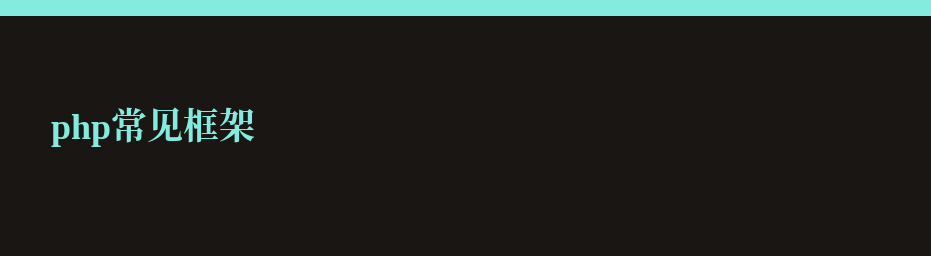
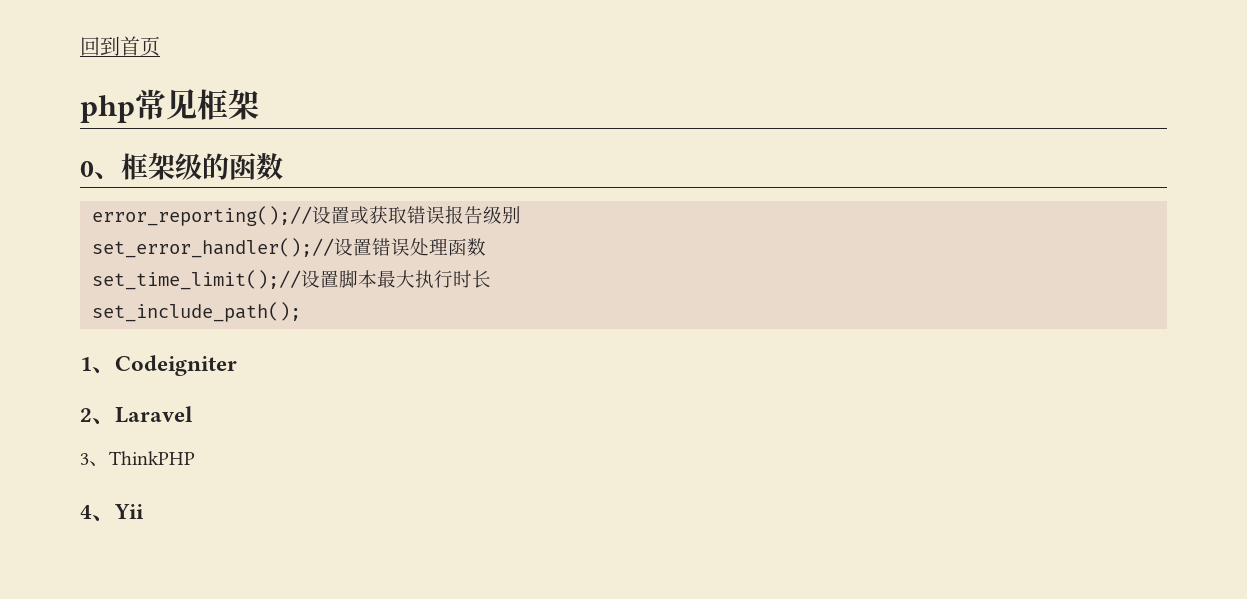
+ 回到首页
+ 0、框架级的函数
+ error_reporting();//设置或获取错误报告级别
+ set_error_handler();//设置错误处理函数
+ set_time_limit();//设置脚本最大执行时长
+ set_include_path();
+ 1、Codeigniter
+ 2、Laravel
+ 3、ThinkPHP
+ 4、Yii

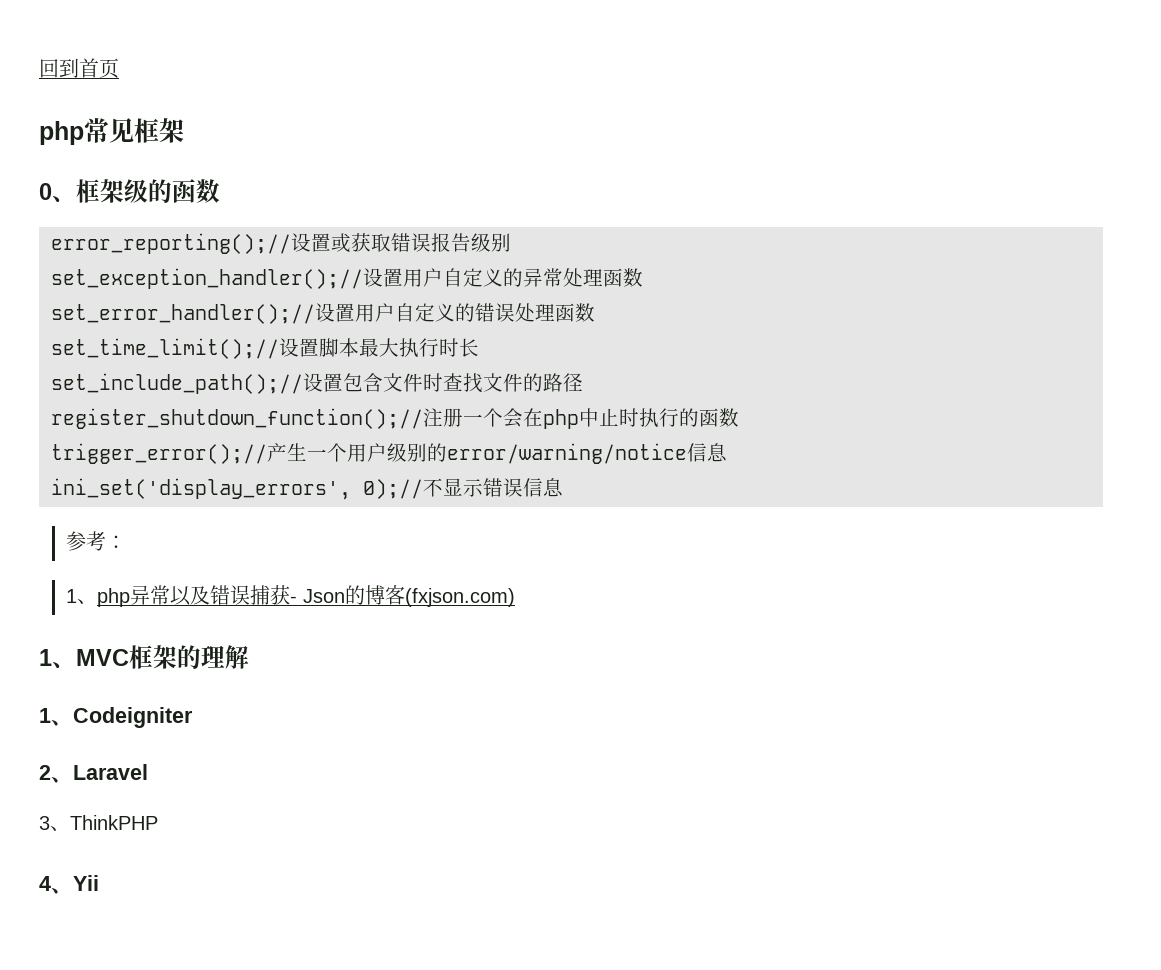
+ set_exception_handler();//设置用户自定义的异常处理函数
- set_error_handler();//设置错误处理函数
+ set_error_handler();//设置用户自定义的错误处理函数
- set_include_path();
+ set_include_path();//设置包含文件时查找文件的路径
+ register_shutdown_function();//注册一个会在php中止时执行的函数
+ trigger_error();//产生一个用户级别的error/warning/notice信息
+ ini_set('display_errors', 0);//不显示错误信息
+ 参考：
+ 1、php异常以及错误捕获- Json的博客(fxjson.com)
+ 1、MVC框架的理解

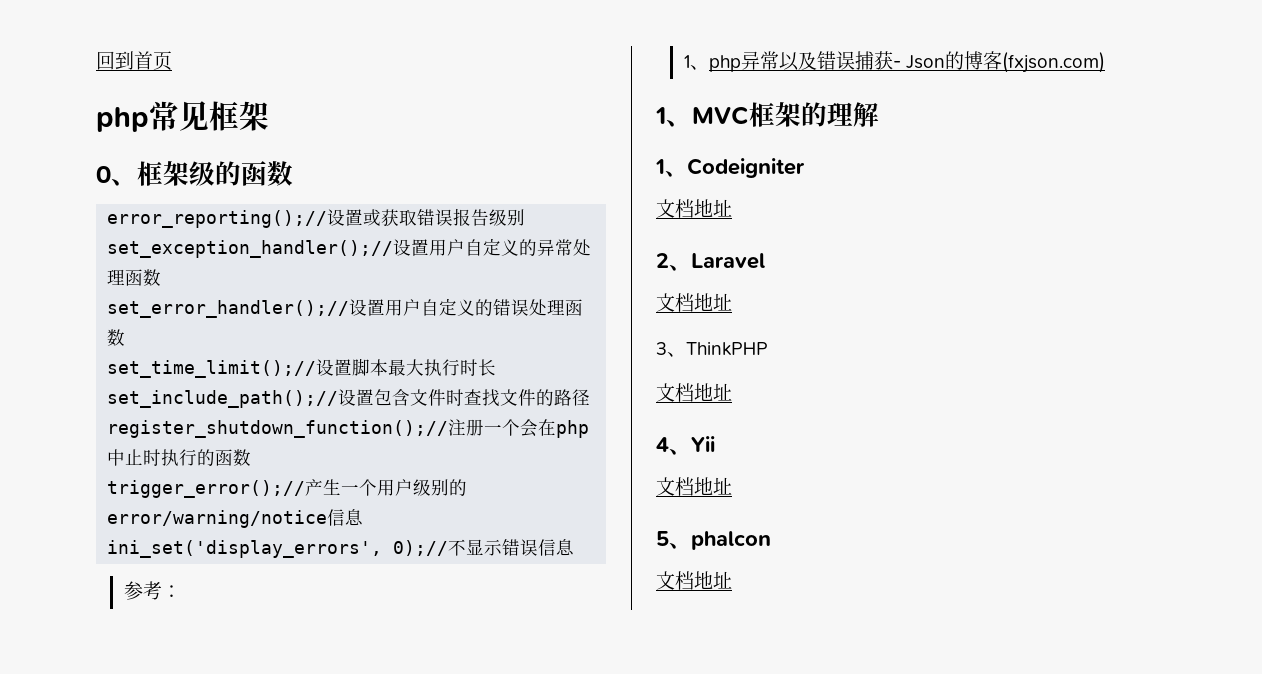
  1、Codeigniter
+ 文档地址
  2、Laravel
+ 文档地址
  3、ThinkPHP
+ 文档地址
  4、Yii
+ 文档地址
+ 5、phalcon
+ 文档地址

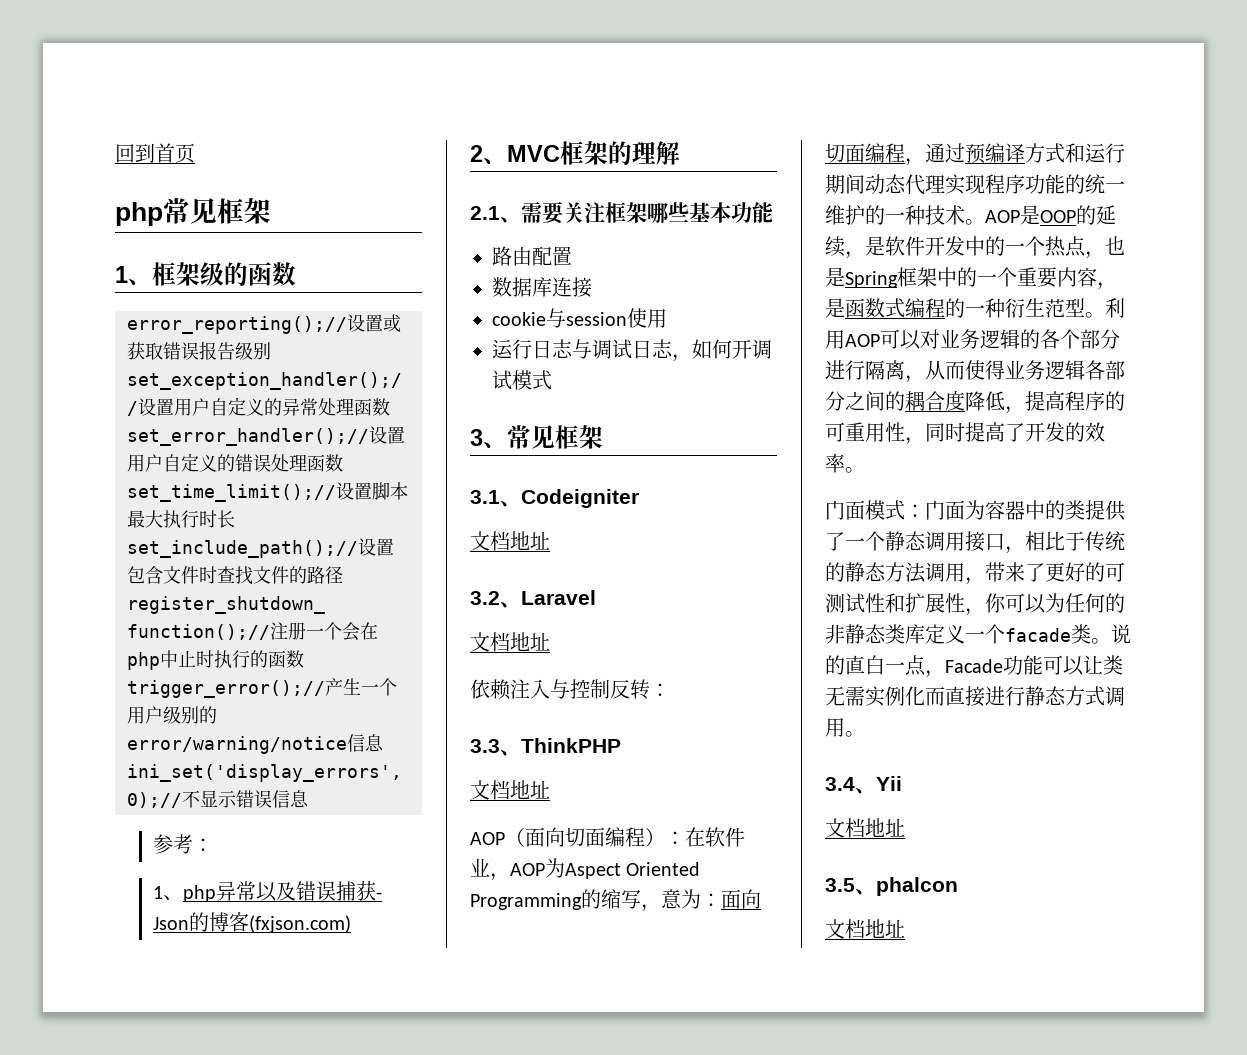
- 0、框架级的函数
+ 1、框架级的函数
- 1、MVC框架的理解
+ 2、MVC框架的理解
- 1、Codeigniter
+ 2.1、需要关注框架哪些基本功能
+ 路由配置
+ 数据库连接
+ cookie与session使用
+ 运行日志与调试日志，如何开调试模式
+ 3、常见框架
+ 3.1、Codeigniter
- 2、Laravel
+ 3.2、Laravel
- 3、ThinkPHP
+ 依赖注入与控制反转：
+ 3.3、ThinkPHP
  文档地址
- 4、Yii
+ AOP（面向切面编程）：在软件业，AOP为Aspect Oriented Programming的缩写，意为：面向切面编程，通过预编译方式和运行期间动态代理实现程序功能的统一维护的一种技术。AOP是OOP的延续，是软件开发中的一个热点，也是Spring框架中的一个重要内容，是函数式编程的一种衍生范型。利用AOP可以对业务逻辑的各个部分进行隔离，从而使得业务逻辑各部分之间的耦合度降低，提高程序的可重用性，同时提高了开发的效率。
+ 门面模式：门面为容器中的类提供了一个静态调用接口，相比于传统的静态方法调用，带来了更好的可测试性和扩展性，你可以为任何的非静态类库定义一个facade类。说的直白一点，Facade功能可以让类无需实例化而直接进行静态方式调用。
+ 3.4、Yii
- 5、phalcon
+ 3.5、phalcon

